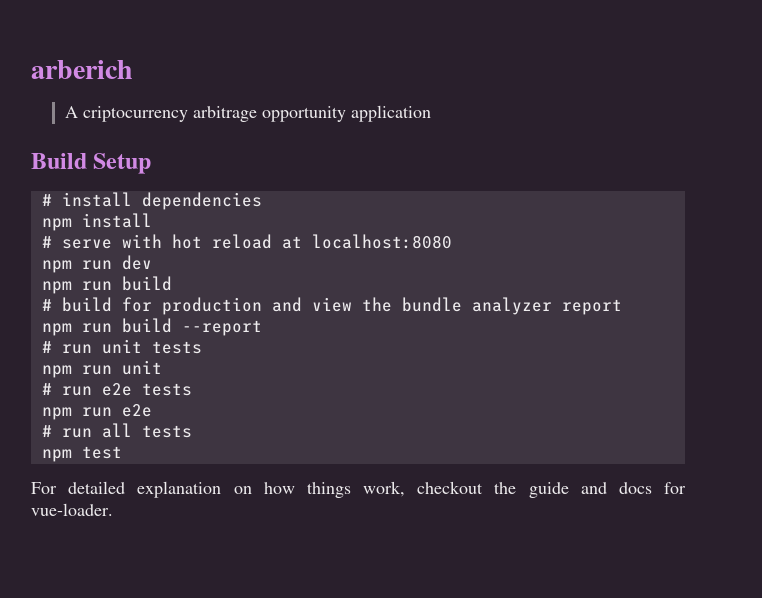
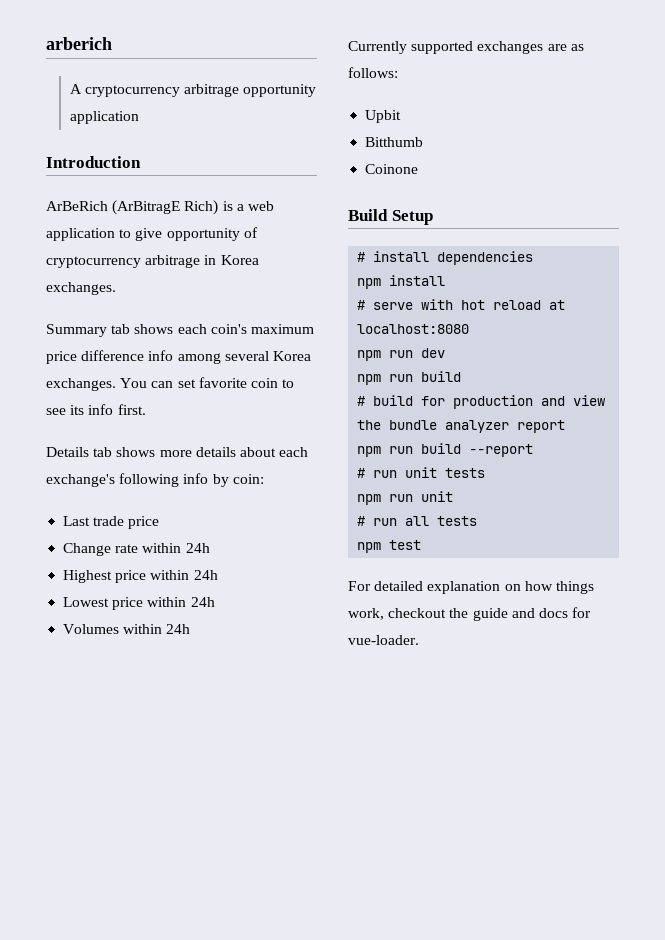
- A criptocurrency arbitrage opportunity application
+ A cryptocurrency arbitrage opportunity application
+ Introduction
+ ArBeRich (ArBitragE Rich) is a web application to give opportunity of cryptocurrency arbitrage in Korea exchanges.
+ Summary tab shows each coin's maximum price difference info among several Korea exchanges. You can set favorite coin to see its info first.
+ Details tab shows more details about each exchange's following info by coin:
+ Last trade price
+ Change rate within 24h
+ Highest price within 24h
+ Lowest price within 24h
+ Volumes within 24h
+ Currently supported exchanges are as follows:
+ Upbit
+ Bitthumb
+ Coinone
- # run e2e tests
- npm run e2e

